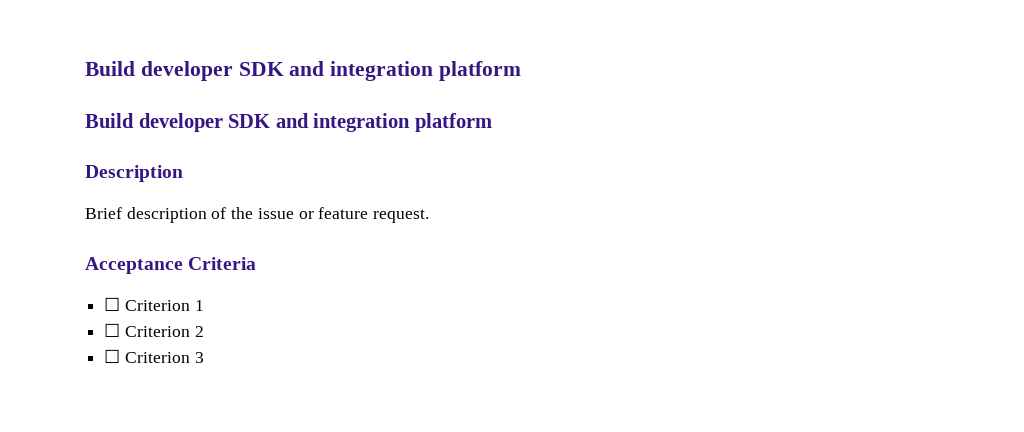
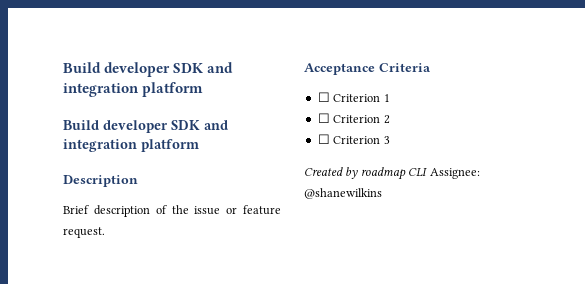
+ Created by roadmap CLI Assignee: @shanewilkins

